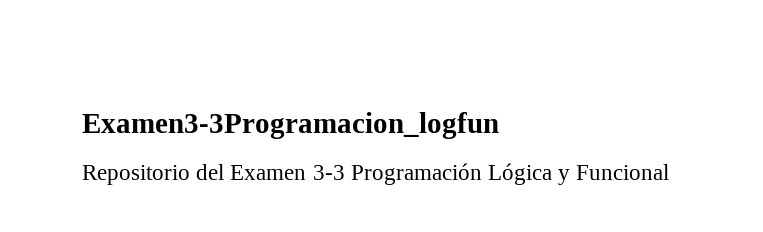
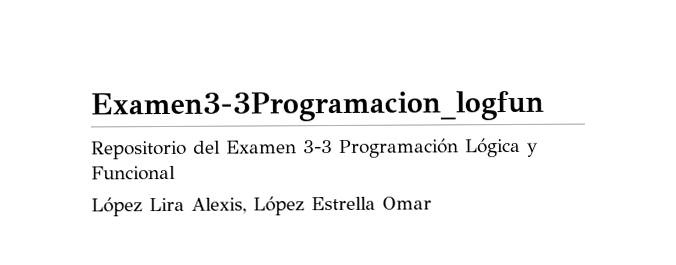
+ López Lira Alexis, López Estrella Omar

